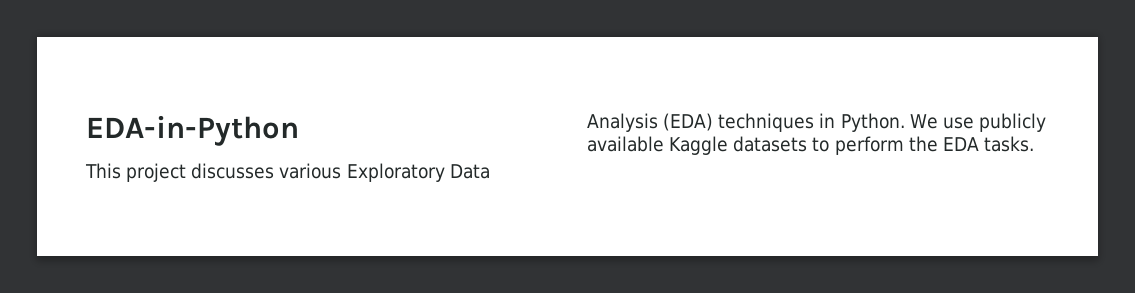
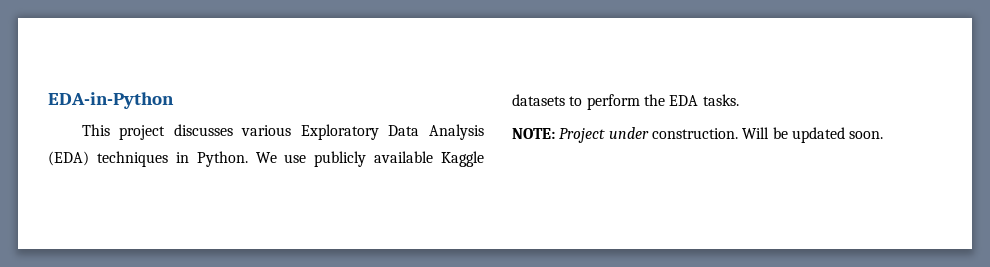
+ NOTE: Project under construction. Will be updated soon.

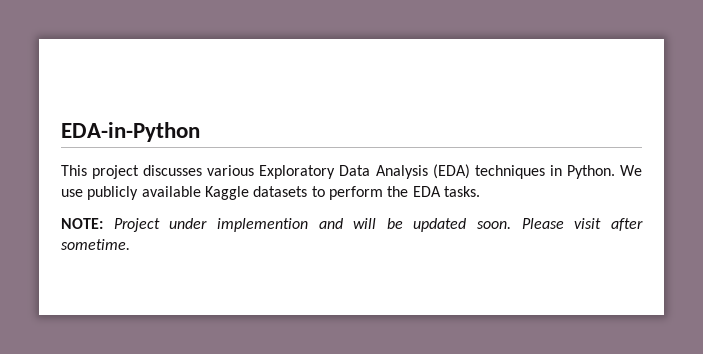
- NOTE: Project under construction. Will be updated soon.
+ NOTE: Project under implemention and will be updated soon. Please visit after sometime.

